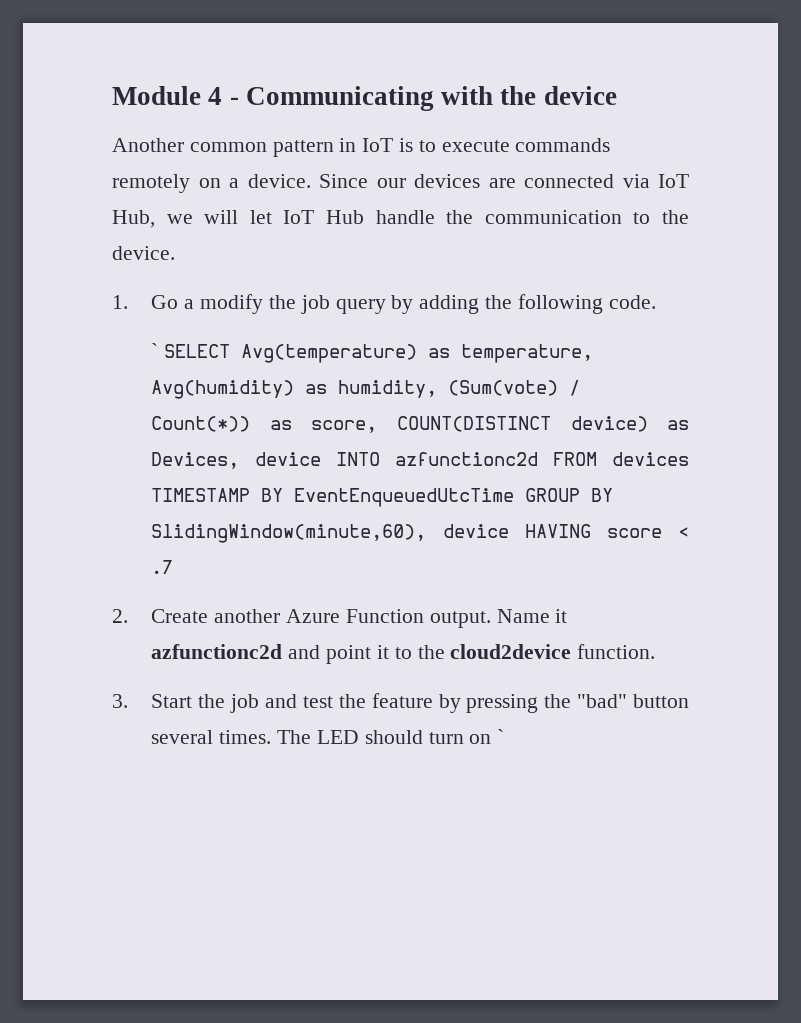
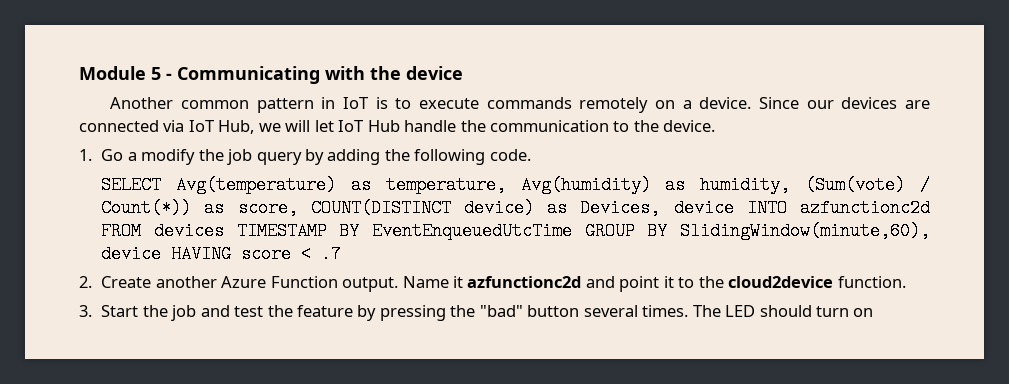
- Module 4 - Communicating with the device
+ Module 5 - Communicating with the device
- ` SELECT Avg(temperature) as temperature, Avg(humidity) as humidity, (Sum(vote) / Count(*)) as score, COUNT(DISTINCT device) as Devices, device INTO azfunctionc2d FROM devices TIMESTAMP BY EventEnqueuedUtcTime GROUP BY SlidingWindow(minute,60), device HAVING score < .7
+ SELECT Avg(temperature) as temperature, Avg(humidity) as humidity, (Sum(vote) / Count(*)) as score, COUNT(DISTINCT device) as Devices, device INTO azfunctionc2d FROM devices TIMESTAMP BY EventEnqueuedUtcTime GROUP BY SlidingWindow(minute,60), device HAVING score < .7
- The LED should turn on `
+ The LED should turn on

